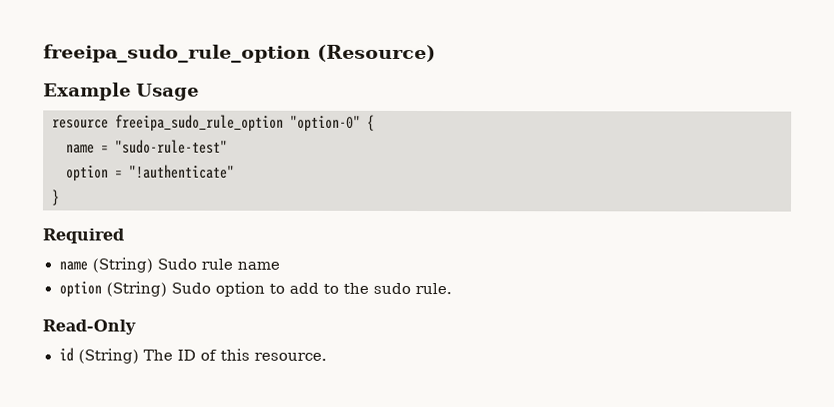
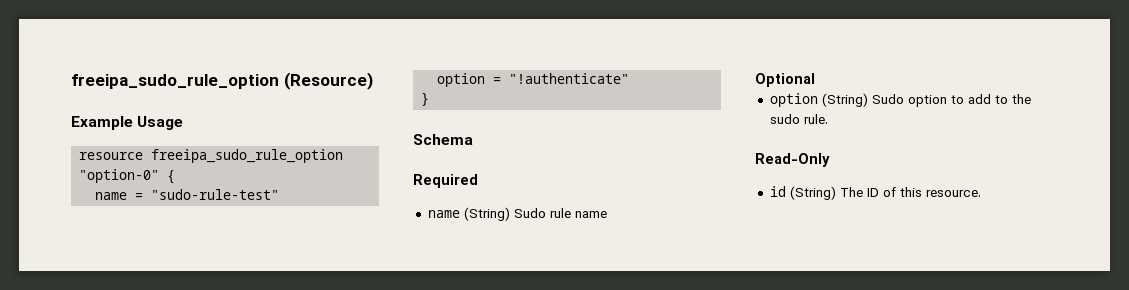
+ Schema
+ Optional

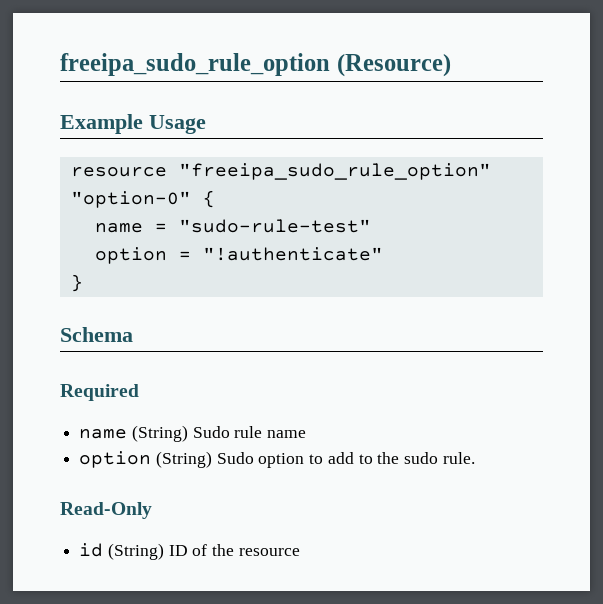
- resource freeipa_sudo_rule_option "option-0" {
+ resource "freeipa_sudo_rule_option" "option-0" {
- Optional
- id (String) The ID of this resource.
+ id (String) ID of the resource

